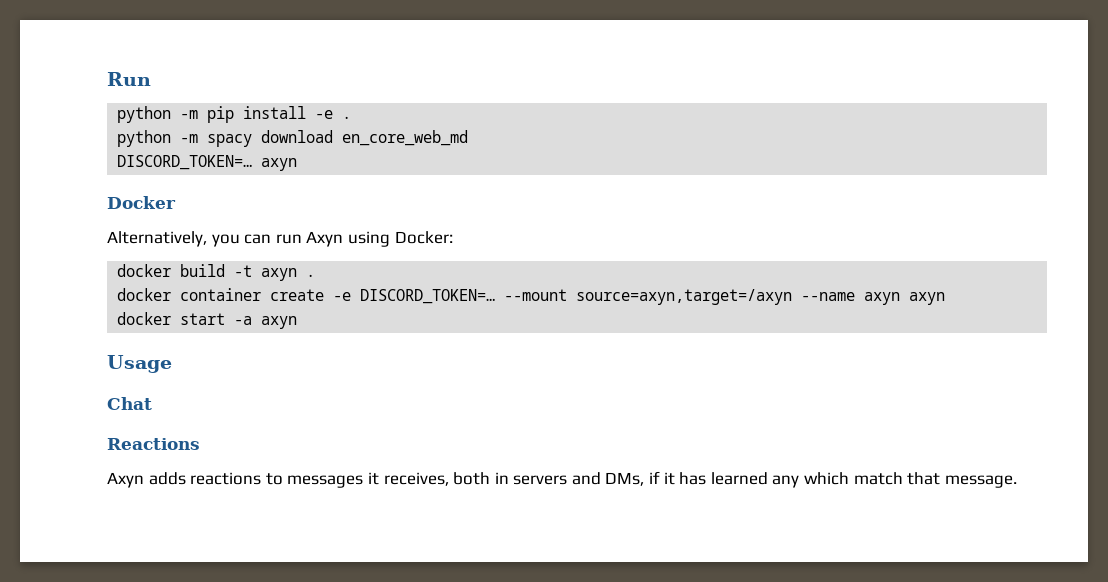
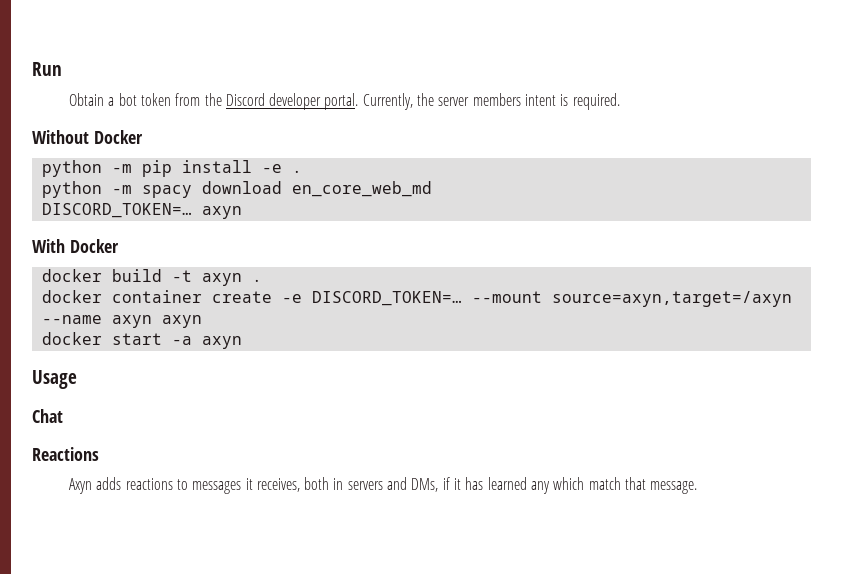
+ Obtain a bot token from the Discord developer portal. Currently, the server members intent is required.
+ Without Docker
- Docker
- Alternatively, you can run Axyn using Docker:
+ With Docker

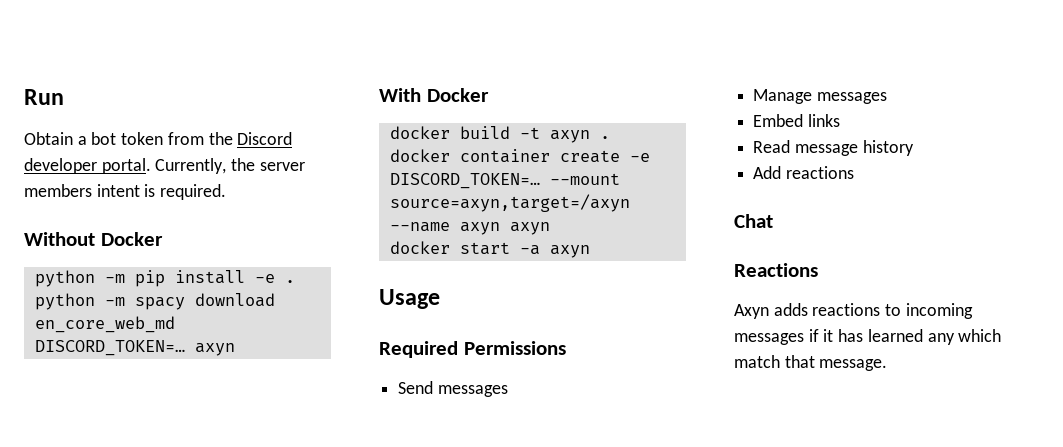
+ Required Permissions
+ Send messages
+ Manage messages
+ Embed links
+ Read message history
+ Add reactions
- Axyn adds reactions to messages it receives, both in servers and DMs, if it has learned any which match that message.
+ Axyn adds reactions to incoming messages if it has learned any which match that message.

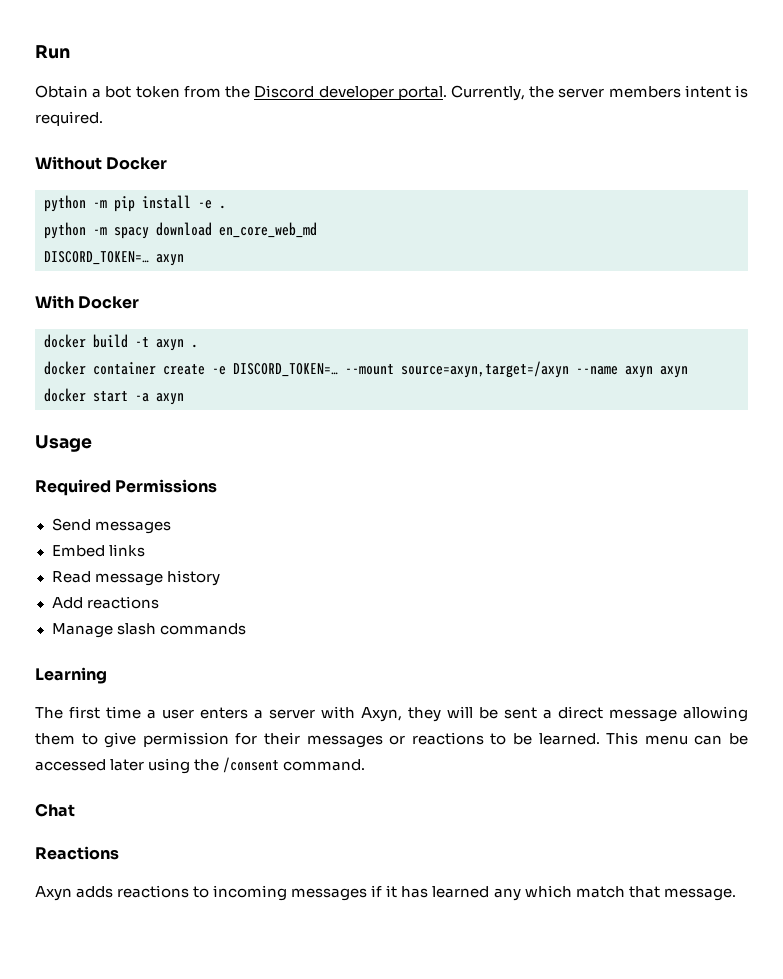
- Manage messages
+ Manage slash commands
+ Learning
+ The first time a user enters a server with Axyn, they will be sent a direct message allowing them to give permission for their messages or reactions to be learned. This menu can be accessed later using the /consent command.

